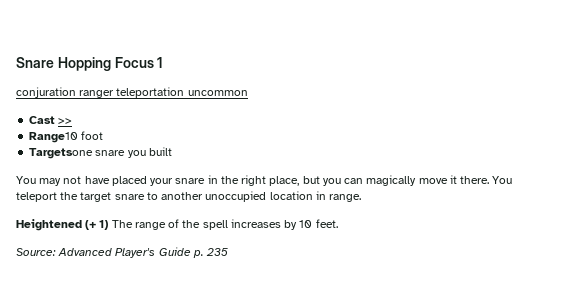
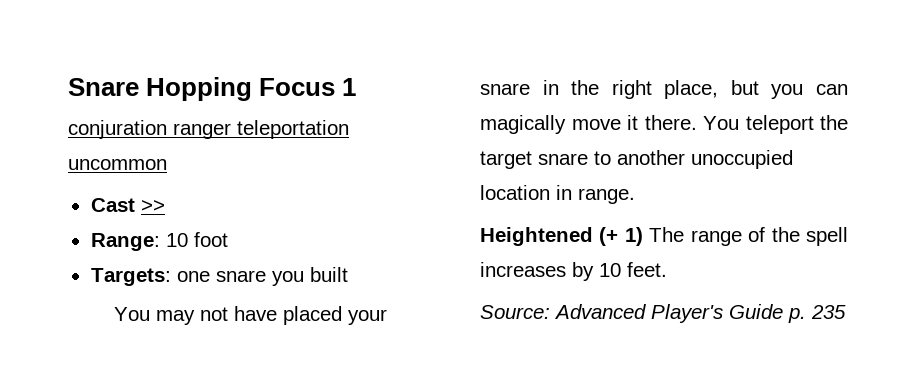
- Range10 foot
+ Range: 10 foot
- Targetsone snare you built
+ Targets: one snare you built

